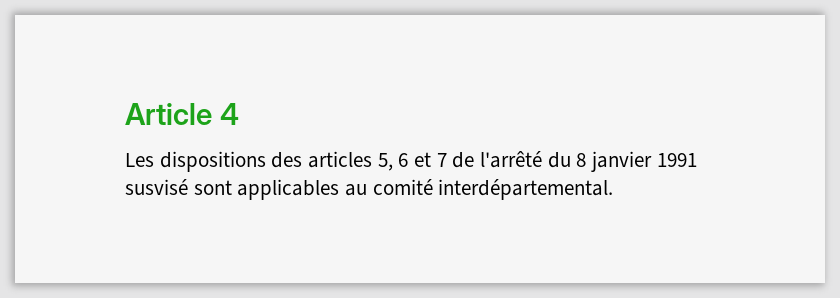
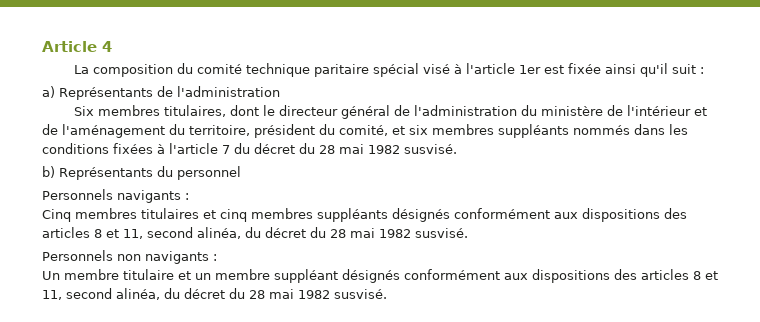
- Les dispositions des articles 5, 6 et 7 de l'arrêté du 8 janvier 1991 susvisé sont applicables au comité interdépartemental.
+ La composition du comité technique paritaire spécial visé à l'article 1er est fixée ainsi qu'il suit :
+ a) Représentants de l'administration
+ Six membres titulaires, dont le directeur général de l'administration du ministère de l'intérieur et de l'aménagement du territoire, président du comité, et six membres suppléants nommés dans les conditions fixées à l'article 7 du décret du 28 mai 1982 susvisé.
+ b) Représentants du personnel
+ Personnels navigants :
+ Cinq membres titulaires et cinq membres suppléants désignés conformément aux dispositions des articles 8 et 11, second alinéa, du décret du 28 mai 1982 susvisé.
+ Personnels non navigants :
+ Un membre titulaire et un membre suppléant désignés conformément aux dispositions des articles 8 et 11, second alinéa, du décret du 28 mai 1982 susvisé.

